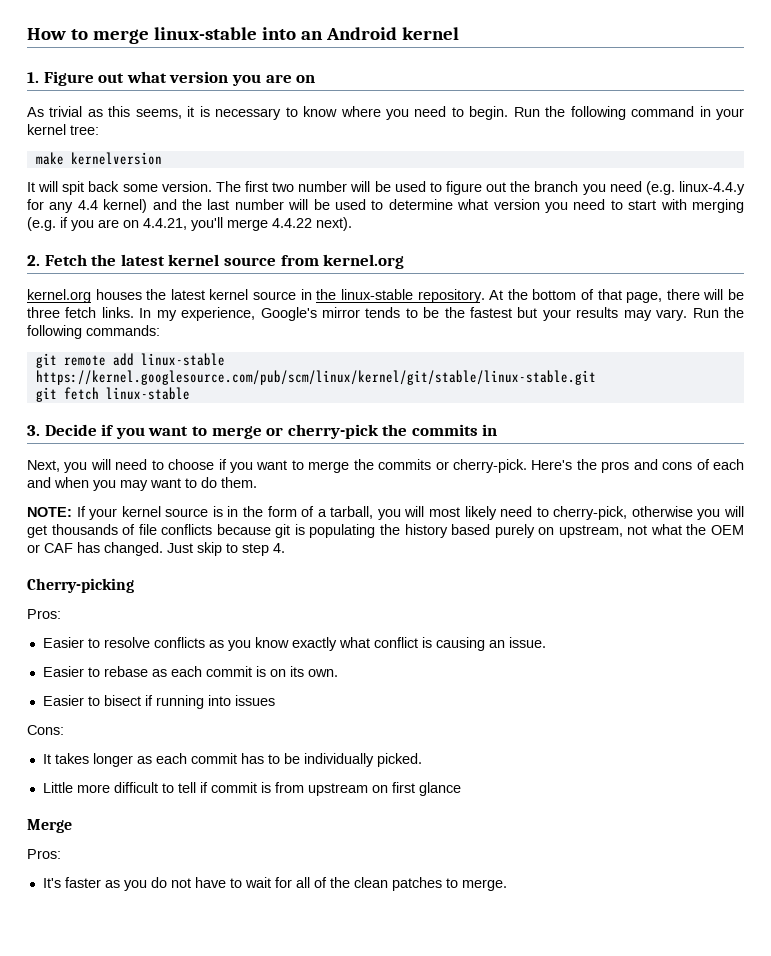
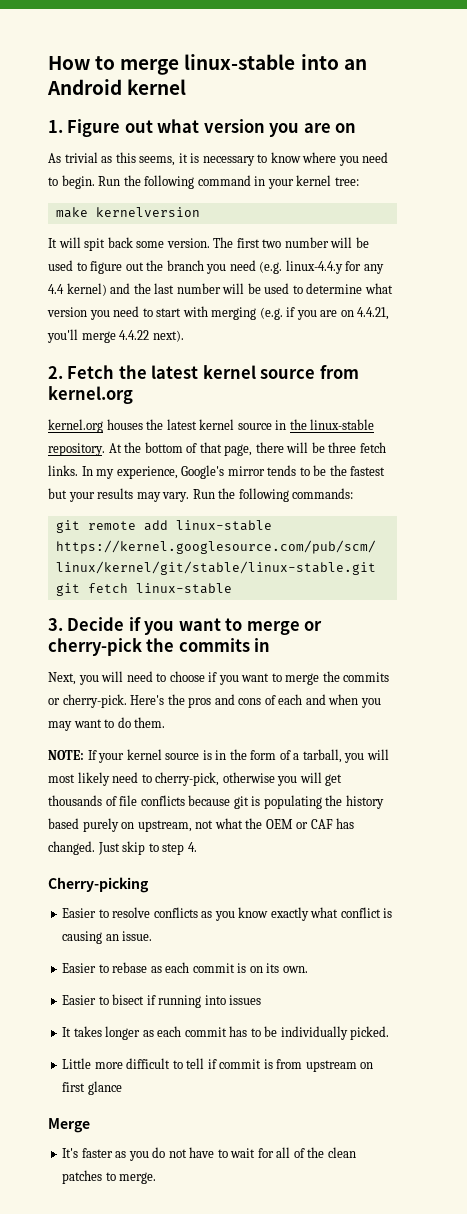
  Cherry-picking
- Pros:
- Cons:
  Merge
- Pros:

